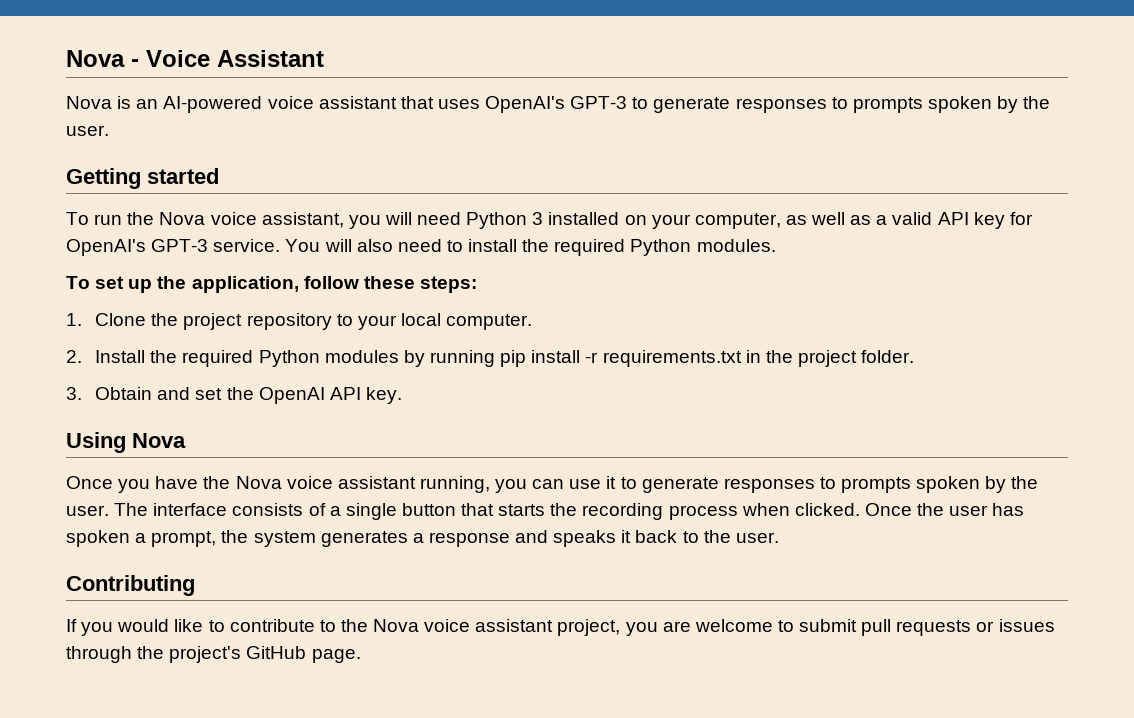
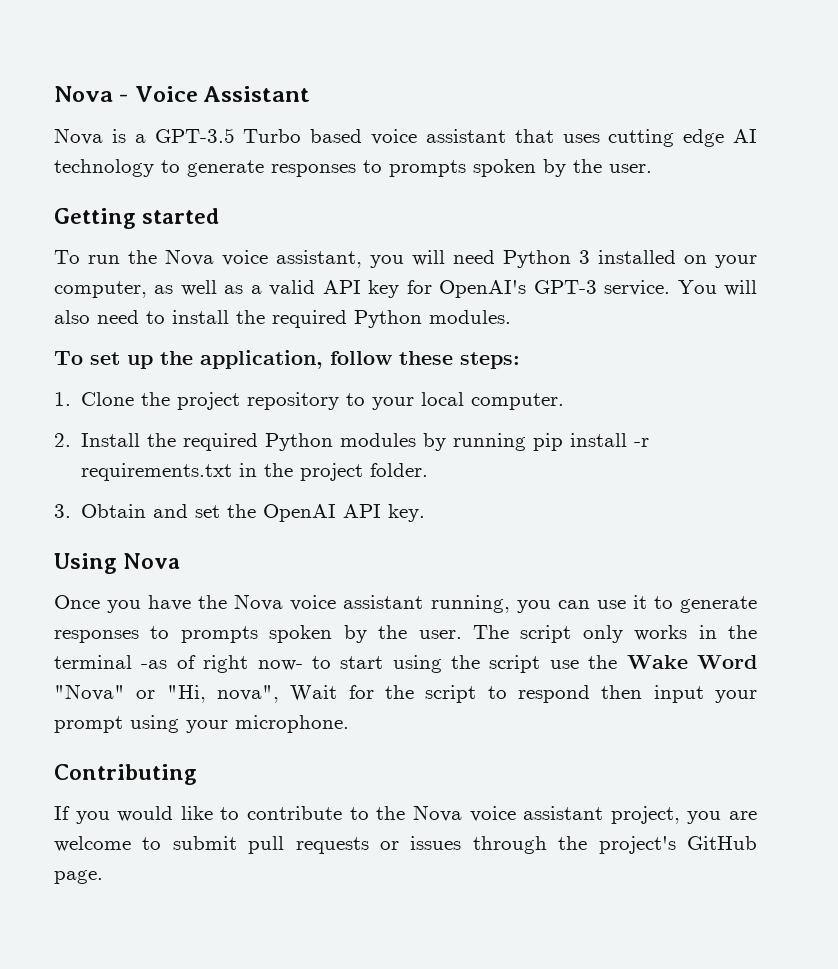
- Nova is an AI-powered voice assistant that uses OpenAI's GPT-3 to generate responses to prompts spoken by the user.
+ Nova is a GPT-3.5 Turbo based voice assistant that uses cutting edge AI technology to generate responses to prompts spoken by the user.
- The interface consists of a single button that starts the recording process when clicked. Once the user has spoken a prompt, the system generates a response and speaks it back to the user.
+ The script only works in the terminal -as of right now- to start using the script use the Wake Word "Nova" or "Hi, nova", Wait for the script to respond then input your prompt using your microphone.

